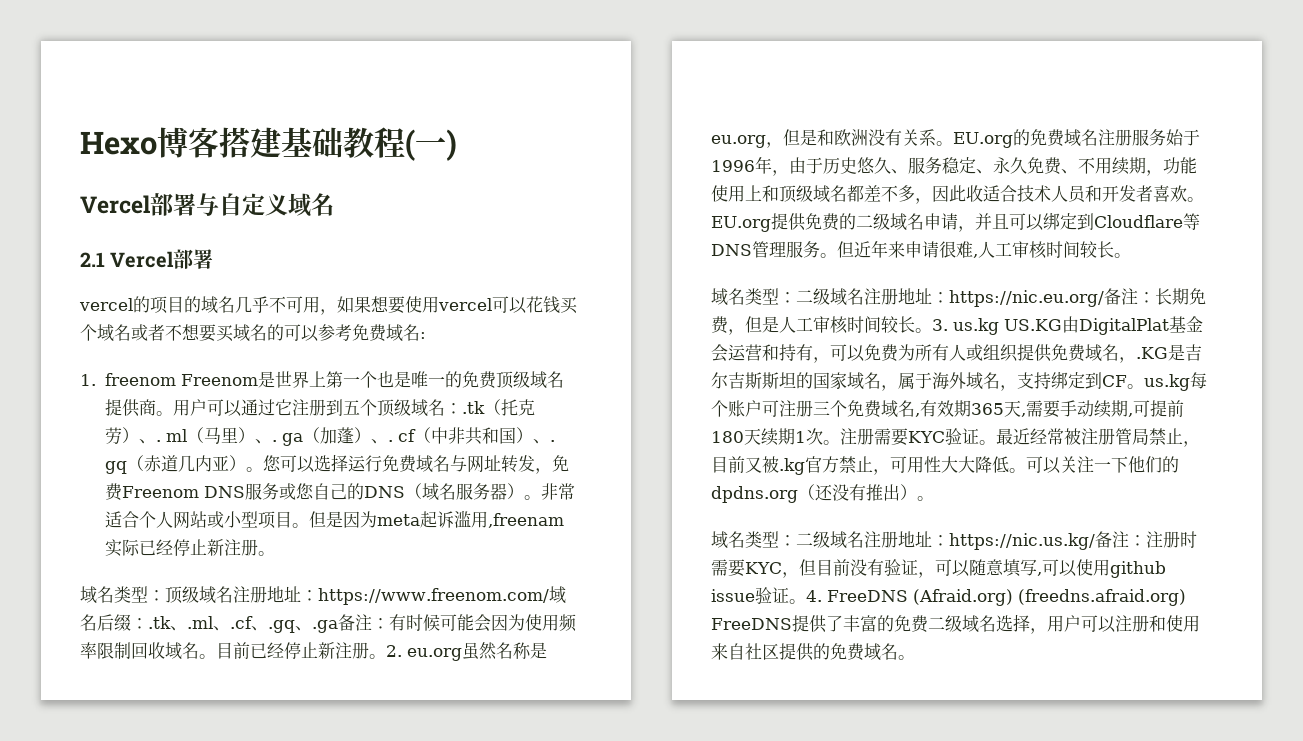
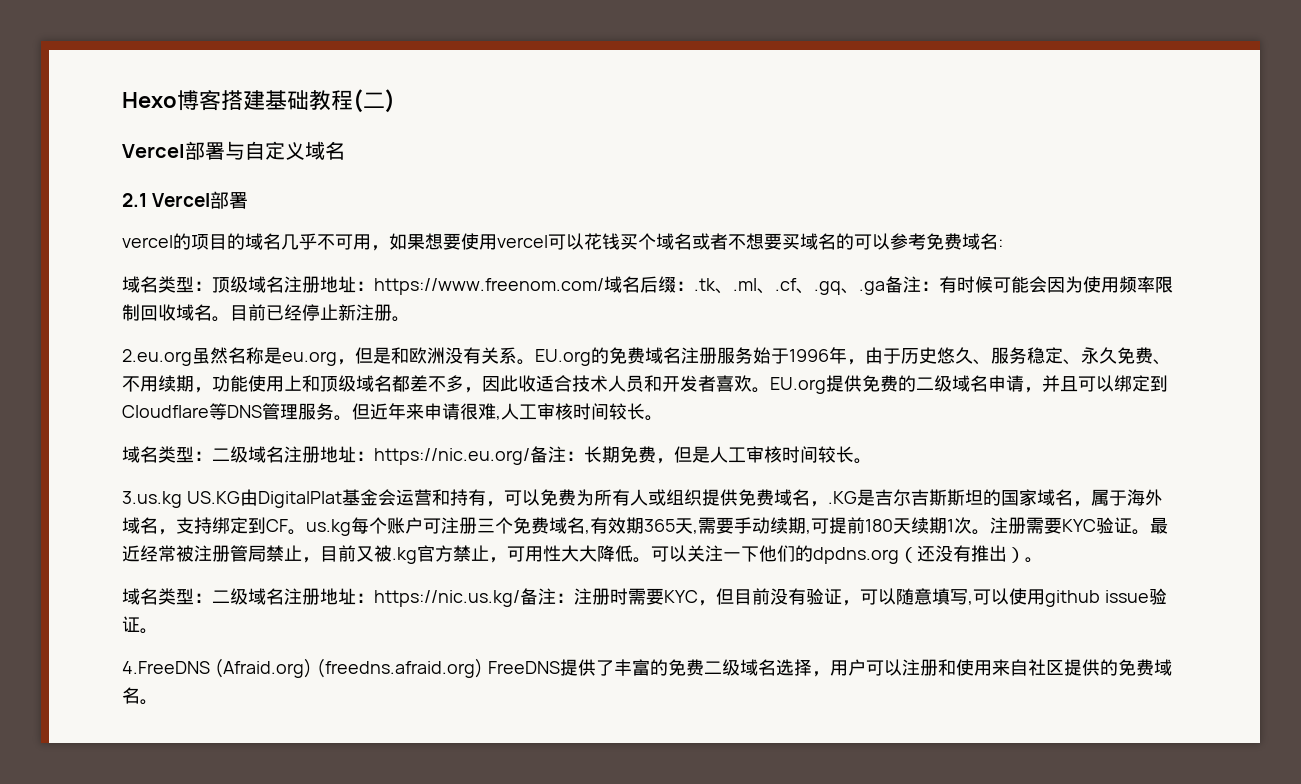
- Hexo博客搭建基础教程(一)
+ Hexo博客搭建基础教程(二)
- 1. freenom Freenom是世界上第一个也是唯一的免费顶级域名提供商。用户可以通过它注册到五个顶级域名：.tk（托克劳）、. ml（马里）、. ga（加蓬）、. cf（中非共和国）、. gq（赤道几内亚）。您可以选择运行免费域名与网址转发，免费Freenom DNS服务或您自己的DNS（域名服务器）。非常适合个人网站或小型项目。但是因为meta起诉滥用,freenam实际已经停止新注册。
- 目前已经停止新注册。2. eu.org虽然名称是eu.org，但是和欧洲没有关系。
+ 目前已经停止新注册。
+ 2.eu.org虽然名称是eu.org，但是和欧洲没有关系。
- 长期免费，但是人工审核时间较长。3. us.kg US.KG由DigitalPlat基金会运营和持有，可以免费为所有人或组织提供免费域名，.KG是吉尔吉斯斯坦的国家域名，属于海外域名，支持绑定到CF。us.kg每个账户可注册三个免费域名,有效期365天,需要手动续期,可提前180天续期1次。
+ 长期免费，但是人工审核时间较长。
+ 3.us.kg US.KG由DigitalPlat基金会运营和持有，可以免费为所有人或组织提供免费域名，.KG是吉尔吉斯斯坦的国家域名，属于海外域名，支持绑定到CF。us.kg每个账户可注册三个免费域名,有效期365天,需要手动续期,可提前180天续期1次。
- 域名类型：二级域名注册地址：https://nic.us.kg/备注：注册时需要KYC，但目前没有验证，可以随意填写,可以使用github issue验证。4. FreeDNS (Afraid.org) (freedns.afraid.org) FreeDNS提供了丰富的免费二级域名选择，用户可以注册和使用来自社区提供的免费域名。
+ 域名类型：二级域名注册地址：https://nic.us.kg/备注：注册时需要KYC，但目前没有验证，可以随意填写,可以使用github issue验证。
+ 4.FreeDNS (Afraid.org) (freedns.afraid.org) FreeDNS提供了丰富的免费二级域名选择，用户可以注册和使用来自社区提供的免费域名。

